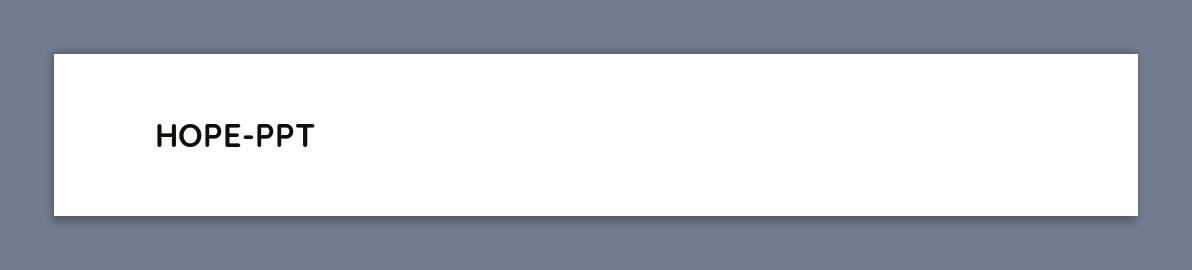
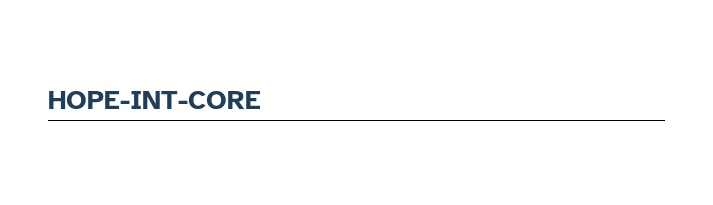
- HOPE-PPT
+ HOPE-INT-CORE

